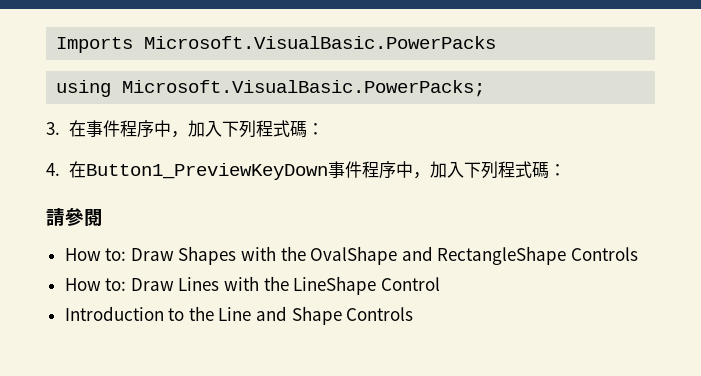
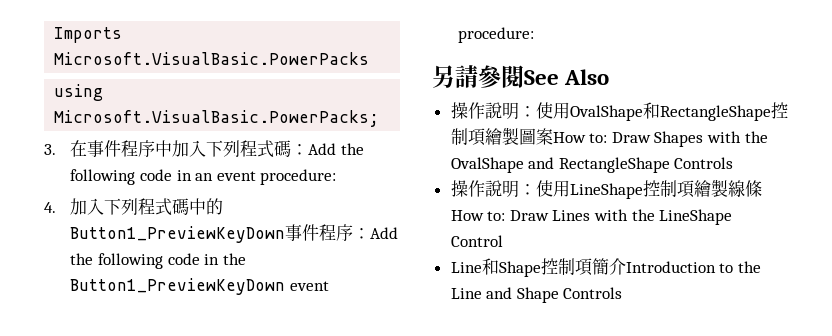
- 3.在事件程序中，加入下列程式碼：
- 4.在Button1_PreviewKeyDown事件程序中，加入下列程式碼：
- 請參閱
- How to: Draw Shapes with the OvalShape and RectangleShape Controls
+ 3.在事件程序中加入下列程式碼：Add the following code in an event procedure:
+ 4.加入下列程式碼中的Button1_PreviewKeyDown事件程序：Add the following code in the Button1_PreviewKeyDown event procedure:
+ 另請參閱See Also
+ 操作說明：使用OvalShape和RectangleShape控制項繪製圖案How to: Draw Shapes with the OvalShape and RectangleShape Controls
- How to: Draw Lines with the LineShape Control
+ 操作說明：使用LineShape控制項繪製線條How to: Draw Lines with the LineShape Control
- Introduction to the Line and Shape Controls
+ Line和Shape控制項簡介Introduction to the Line and Shape Controls

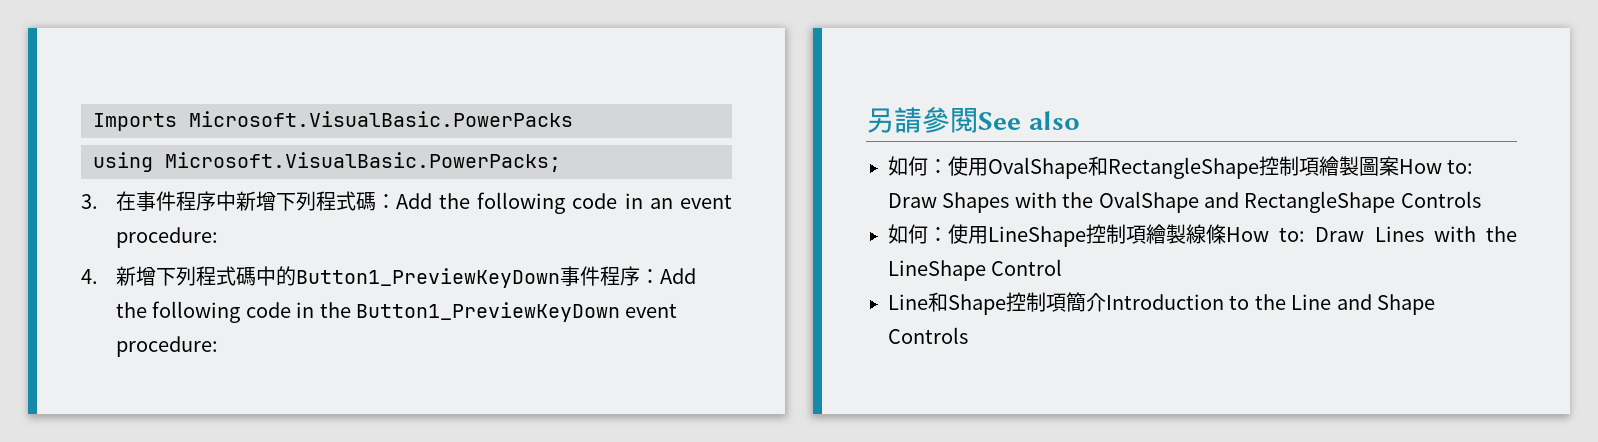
- 3.在事件程序中加入下列程式碼：Add the following code in an event procedure:
+ 3.在事件程序中新增下列程式碼：Add the following code in an event procedure:
- 4.加入下列程式碼中的Button1_PreviewKeyDown事件程序：Add the following code in the Button1_PreviewKeyDown event procedure:
+ 4.新增下列程式碼中的Button1_PreviewKeyDown事件程序：Add the following code in the Button1_PreviewKeyDown event procedure:
- 另請參閱See Also
- 操作說明：使用OvalShape和RectangleShape控制項繪製圖案How to: Draw Shapes with the OvalShape and RectangleShape Controls
+ 另請參閱See also
+ 如何：使用OvalShape和RectangleShape控制項繪製圖案How to: Draw Shapes with the OvalShape and RectangleShape Controls
- 操作說明：使用LineShape控制項繪製線條How to: Draw Lines with the LineShape Control
+ 如何：使用LineShape控制項繪製線條How to: Draw Lines with the LineShape Control

